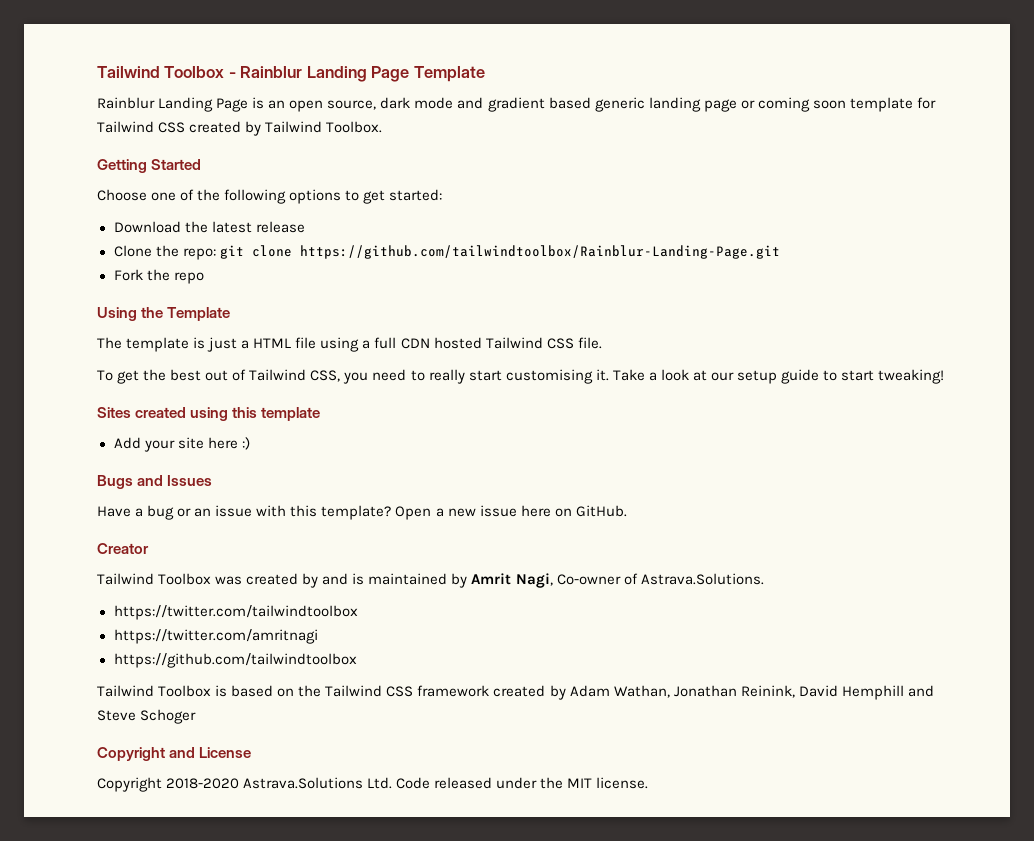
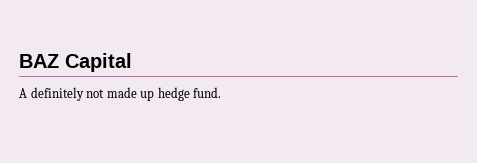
- Tailwind Toolbox - Rainblur Landing Page Template
- Rainblur Landing Page is an open source, dark mode and gradient based generic landing page or coming soon template for Tailwind CSS created by Tailwind Toolbox.
- Getting Started
- Choose one of the following options to get started:
- Download the latest release
- Clone the repo: git clone https://github.com/tailwindtoolbox/Rainblur-Landing-Page.git
- Fork the repo
- Using the Template
- The template is just a HTML file using a full CDN hosted Tailwind CSS file.
- To get the best out of Tailwind CSS, you need to really start customising it. Take a look at our setup guide to start tweaking!
- Sites created using this template
- Add your site here :)
- Bugs and Issues
- Have a bug or an issue with this template? Open a new issue here on GitHub.
- Creator
- Tailwind Toolbox was created by and is maintained by Amrit Nagi, Co-owner of Astrava.Solutions.
- https://twitter.com/tailwindtoolbox
- https://twitter.com/amritnagi
- https://github.com/tailwindtoolbox
- Tailwind Toolbox is based on the Tailwind CSS framework created by Adam Wathan, Jonathan Reinink, David Hemphill and Steve Schoger
- Copyright and License
- Copyright 2018-2020 Astrava.Solutions Ltd. Code released under the MIT license.
+ BAZ Capital
+ A definitely not made up hedge fund.

